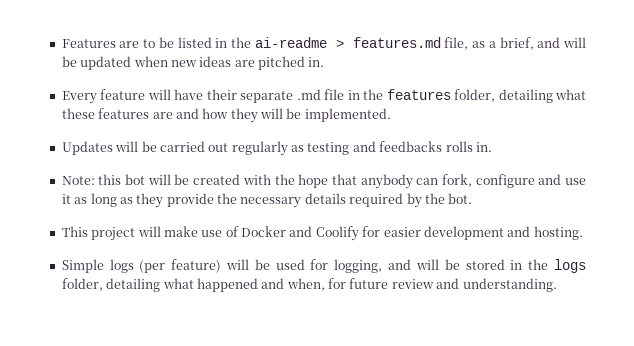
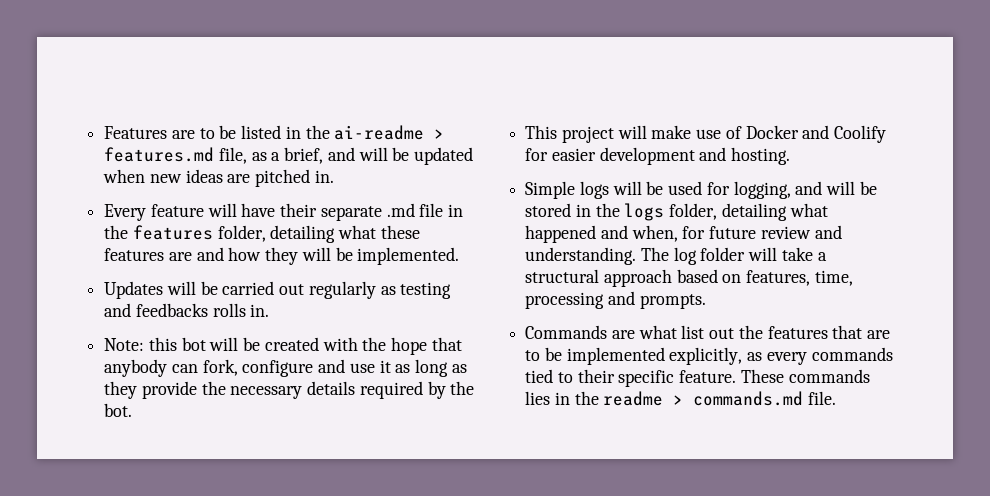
- Simple logs (per feature) will be used for logging, and will be stored in the logs folder, detailing what happened and when, for future review and understanding.
+ Simple logs will be used for logging, and will be stored in the logs folder, detailing what happened and when, for future review and understanding.
+ The log folder will take a structural approach based on features, time, processing and prompts.
+ Commands are what list out the features that are to be implemented explicitly, as every commands tied to their specific feature. These commands lies in the readme > commands.md file.

